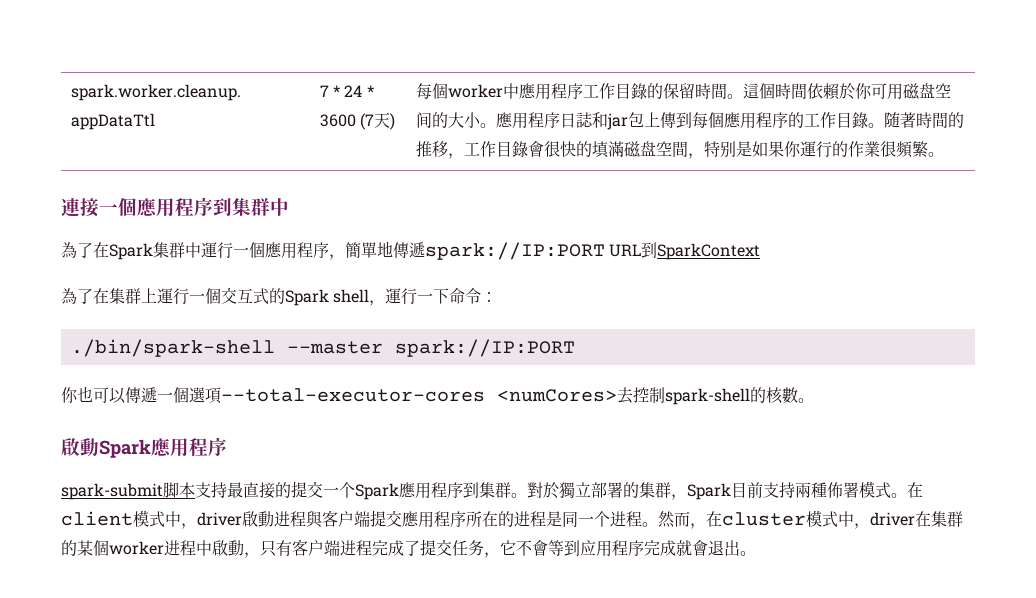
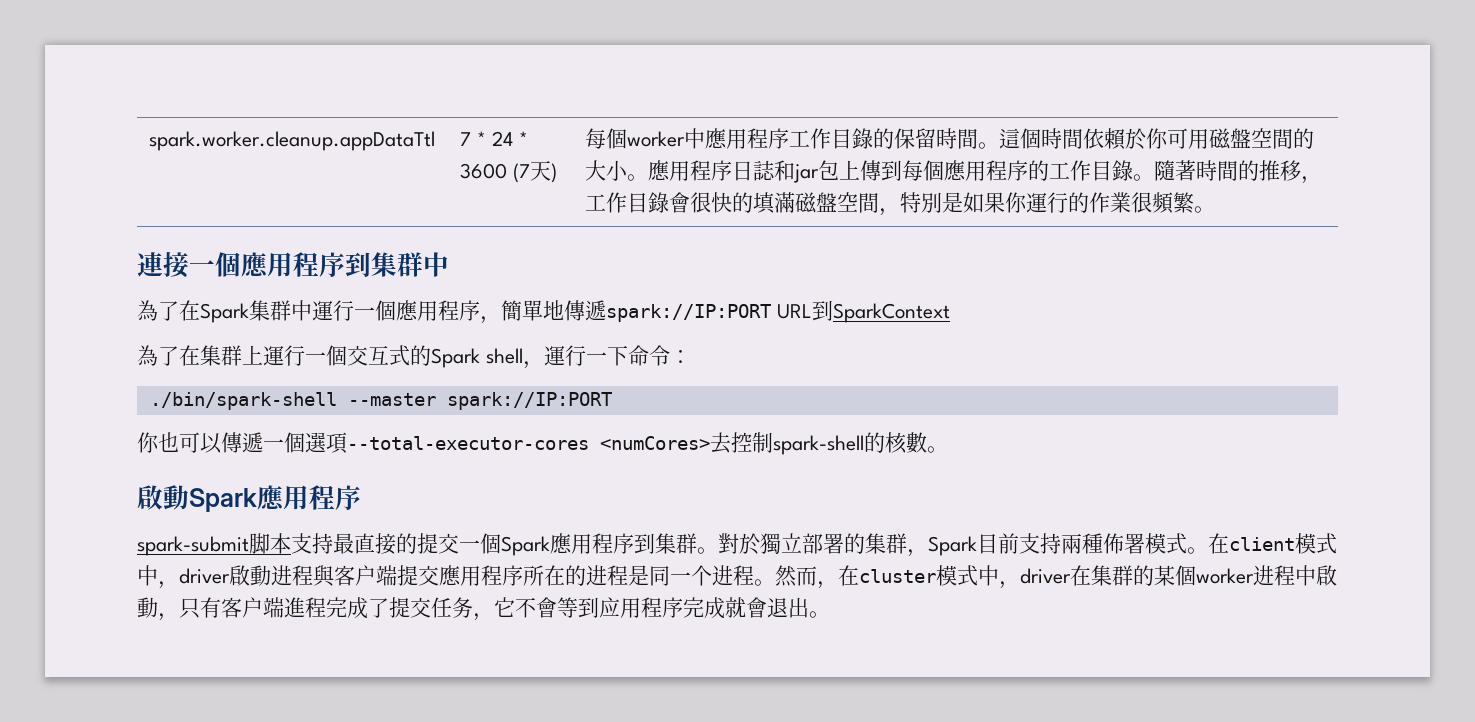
- 這個時間依賴於你可用磁盘空间的大小。
+ 這個時間依賴於你可用磁盤空間的大小。
- 随著時間的推移，工作目錄會很快的填滿磁盘空間，特别是如果你運行的作業很頻繁。
+ 隨著時間的推移，工作目錄會很快的填滿磁盤空間，特別是如果你運行的作業很頻繁。
- spark-submit脚本支持最直接的提交一个Spark應用程序到集群。
+ spark-submit脚本支持最直接的提交一個Spark應用程序到集群。
- 然而，在cluster模式中，driver在集群的某個worker进程中啟動，只有客户端进程完成了提交任务，它不會等到应用程序完成就會退出。
+ 然而，在cluster模式中，driver在集群的某個worker进程中啟動，只有客户端進程完成了提交任务，它不會等到应用程序完成就會退出。

